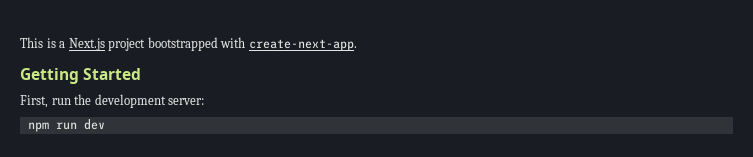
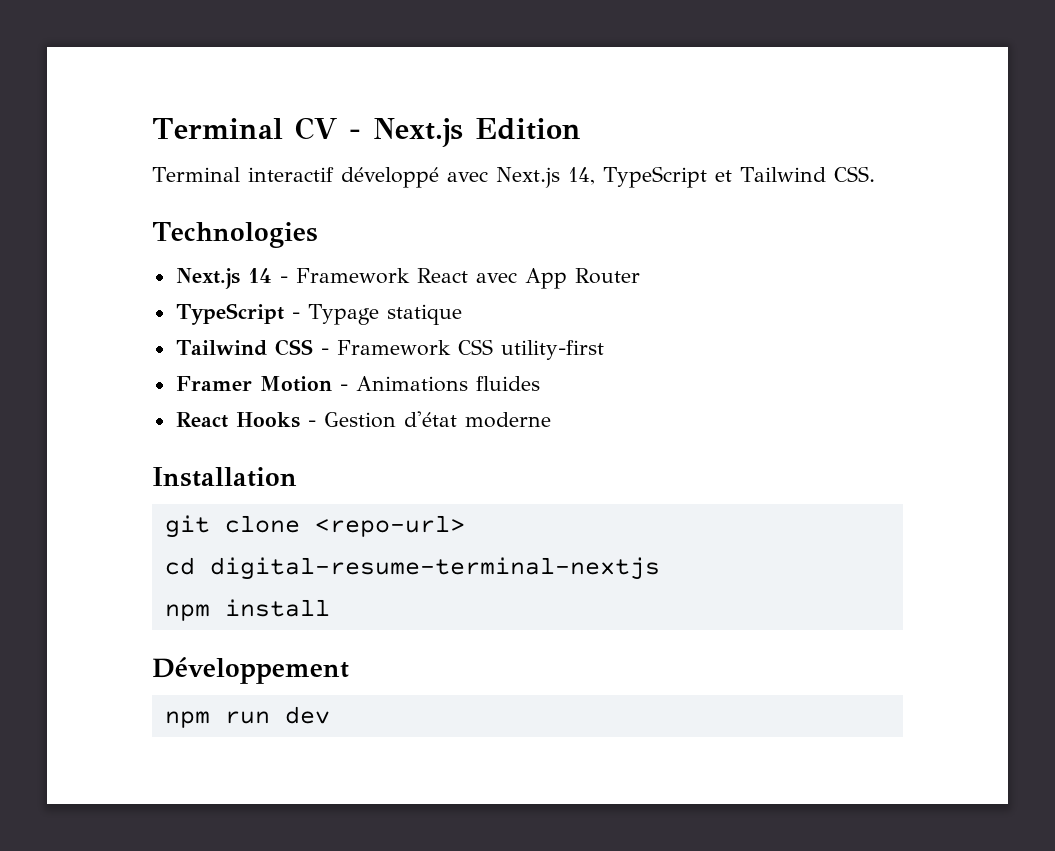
- This is a Next.js project bootstrapped with create-next-app.
- Getting Started
- First, run the development server:
+ Terminal CV - Next.js Edition
+ Terminal interactif développé avec Next.js 14, TypeScript et Tailwind CSS.
+ Technologies
+ Next.js 14 - Framework React avec App Router
+ TypeScript - Typage statique
+ Tailwind CSS - Framework CSS utility-first
+ Framer Motion - Animations fluides
+ React Hooks - Gestion d'état moderne
+ Installation
+ git clone <repo-url>
+ cd digital-resume-terminal-nextjs
+ npm install
+ Développement

